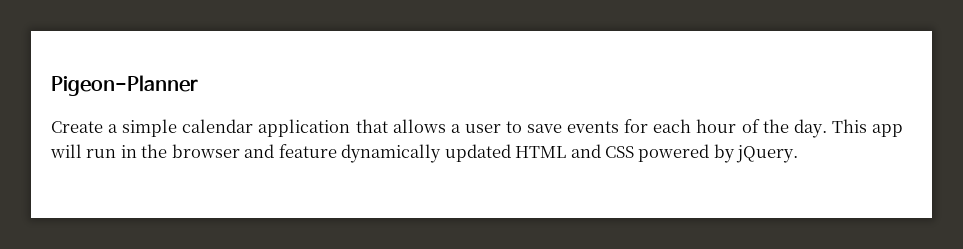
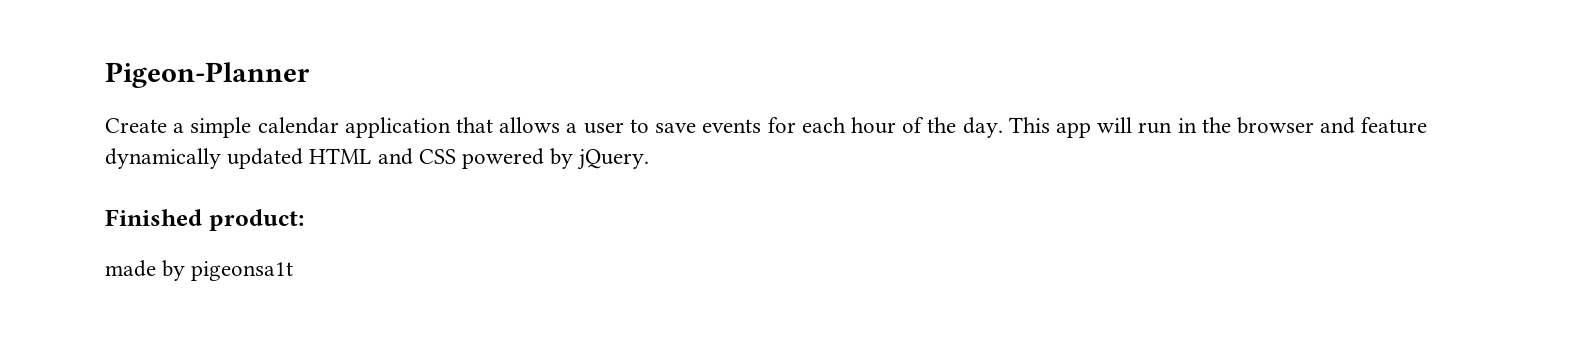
+ Finished product:
+ made by pigeonsa1t

